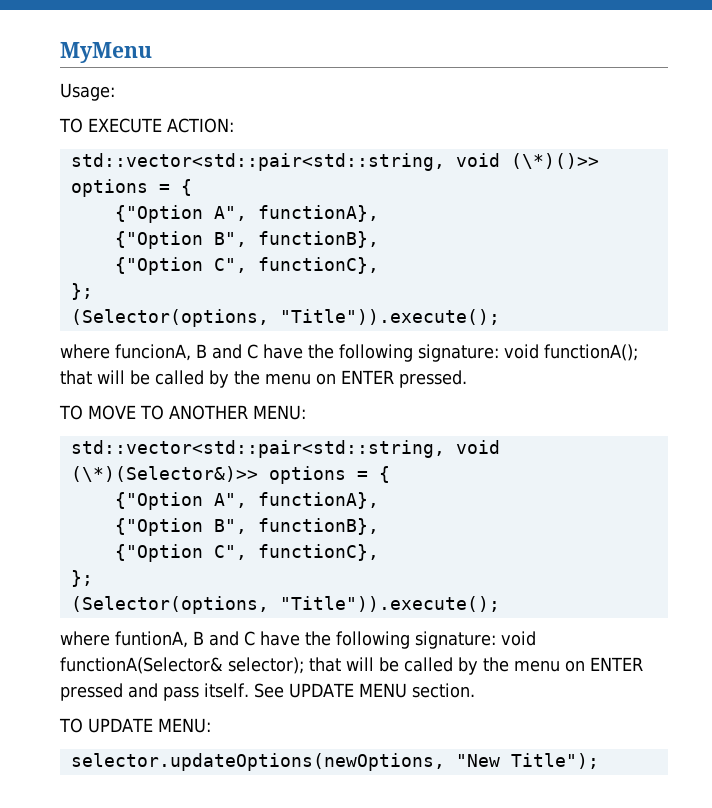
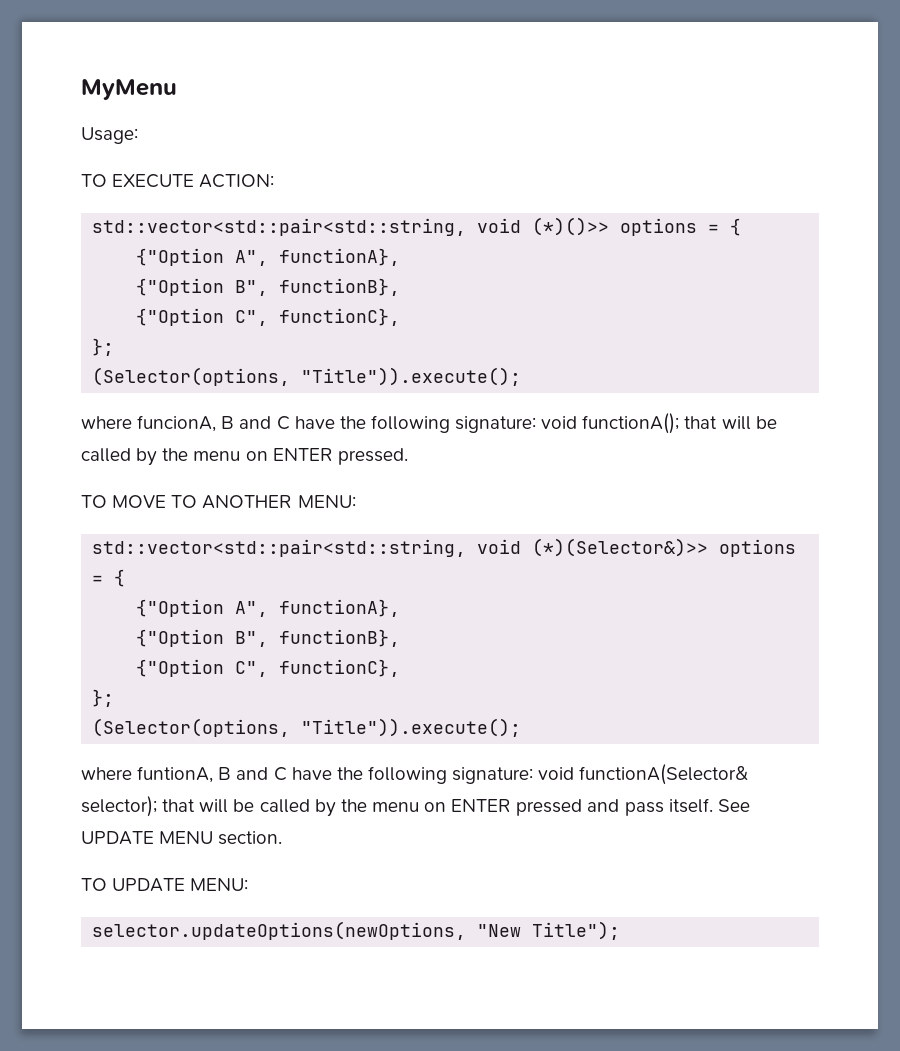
- std::vector<std::pair<std::string, void (\*)()>> options = {
+ std::vector<std::pair<std::string, void (*)()>> options = {
- std::vector<std::pair<std::string, void (\*)(Selector&)>> options = {
+ std::vector<std::pair<std::string, void (*)(Selector&)>> options = {

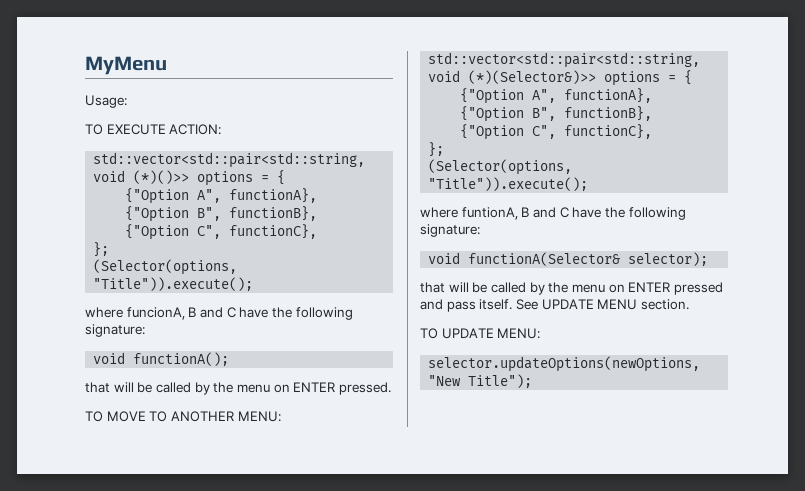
- where funcionA, B and C have the following signature: void functionA(); that will be called by the menu on ENTER pressed.
+ where funcionA, B and C have the following signature:
+ void functionA();
+ that will be called by the menu on ENTER pressed.
- where funtionA, B and C have the following signature: void functionA(Selector& selector); that will be called by the menu on ENTER pressed and pass itself.
+ where funtionA, B and C have the following signature:
+ void functionA(Selector& selector);
+ that will be called by the menu on ENTER pressed and pass itself.

